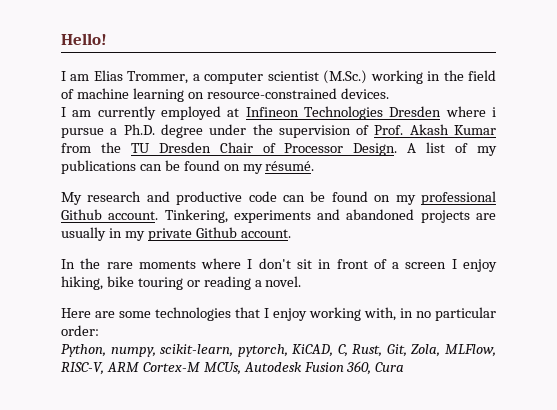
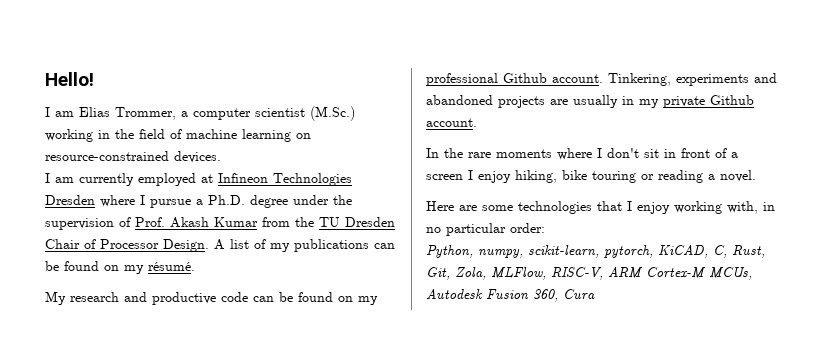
- I am currently employed at Infineon Technologies Dresden where i pursue a Ph.D. degree under the supervision of Prof. Akash Kumar from the TU Dresden Chair of Processor Design.
+ I am currently employed at Infineon Technologies Dresden where I pursue a Ph.D. degree under the supervision of Prof. Akash Kumar from the TU Dresden Chair of Processor Design.

